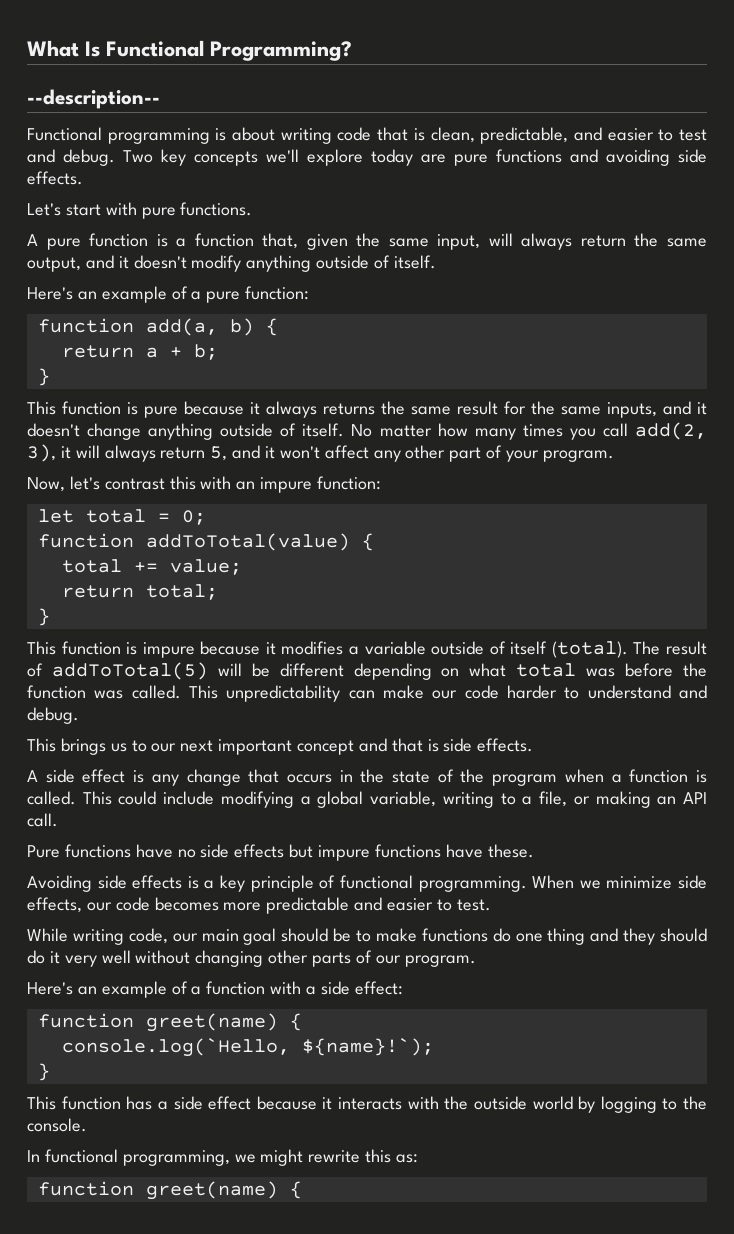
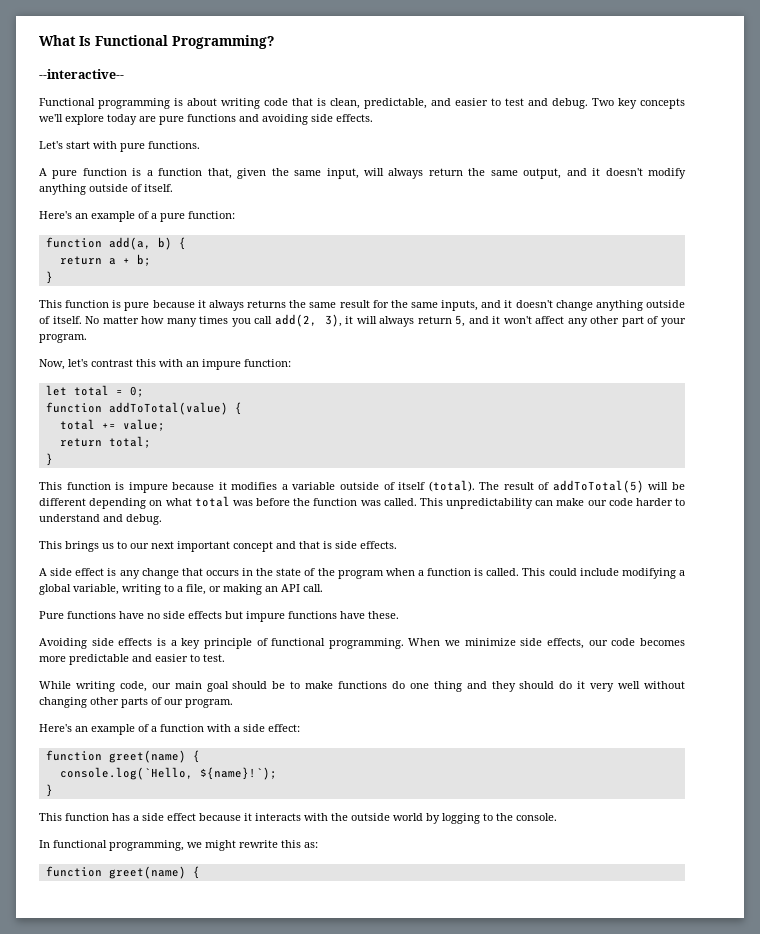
- --description--
+ --interactive--

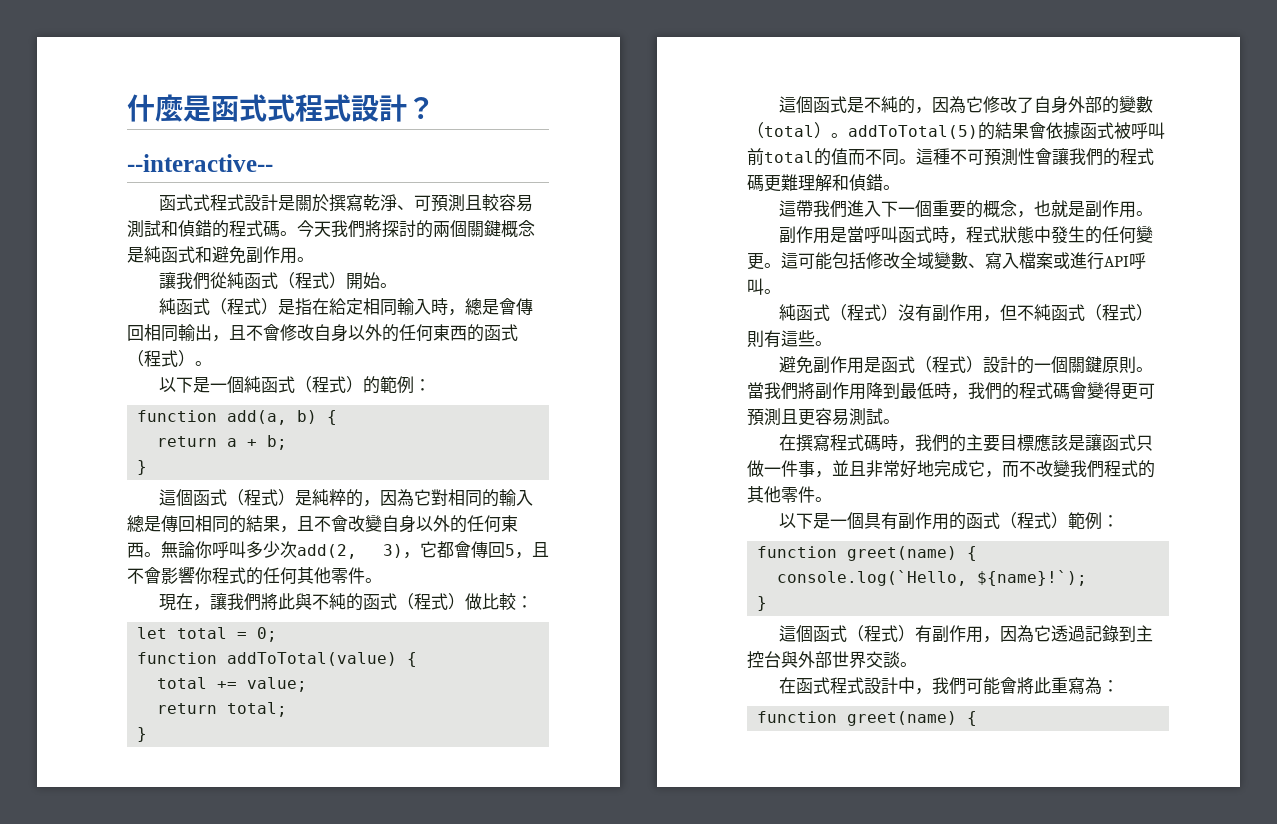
- What Is Functional Programming?
+ 什麼是函式式程式設計？
  --interactive--
- Functional programming is about writing code that is clean, predictable, and easier to test and debug. Two key concepts we'll explore today are pure functions and avoiding side effects.
- Let's start with pure functions.
- A pure function is a function that, given the same input, will always return the same output, and it doesn't modify anything outside of itself.
- Here's an example of a pure function:
+ 函式式程式設計是關於撰寫乾淨、可預測且較容易測試和偵錯的程式碼。今天我們將探討的兩個關鍵概念是純函式和避免副作用。
+ 讓我們從純函式（程式）開始。
+ 純函式（程式）是指在給定相同輸入時，總是會傳回相同輸出，且不會修改自身以外的任何東西的函式（程式）。
+ 以下是一個純函式（程式）的範例：
- This function is pure because it always returns the same result for the same inputs, and it doesn't change anything outside of itself. No matter how many times you call add(2, 3), it will always return 5, and it won't affect any other part of your program.
- Now, let's contrast this with an impure function:
+ 這個函式（程式）是純粹的，因為它對相同的輸入總是傳回相同的結果，且不會改變自身以外的任何東西。無論你呼叫多少次add(2, 3)，它都會傳回5，且不會影響你程式的任何其他零件。
+ 現在，讓我們將此與不純的函式（程式）做比較：
- This function is impure because it modifies a variable outside of itself (total). The result of addToTotal(5) will be different depending on what total was before the function was called. This unpredictability can make our code harder to understand and debug.
- This brings us to our next important concept and that is side effects.
- A side effect is any change that occurs in the state of the program when a function is called. This could include modifying a global variable, writing to a file, or making an API call.
- Pure functions have no side effects but impure functions have these.
- Avoiding side effects is a key principle of functional programming. When we minimize side effects, our code becomes more predictable and easier to test.
- While writing code, our main goal should be to make functions do one thing and they should do it very well without changing other parts of our program.
- Here's an example of a function with a side effect:
+ 這個函式是不純的，因為它修改了自身外部的變數（total）。addToTotal(5)的結果會依據函式被呼叫前total的值而不同。這種不可預測性會讓我們的程式碼更難理解和偵錯。
+ 這帶我們進入下一個重要的概念，也就是副作用。
+ 副作用是當呼叫函式時，程式狀態中發生的任何變更。這可能包括修改全域變數、寫入檔案或進行API呼叫。
+ 純函式（程式）沒有副作用，但不純函式（程式）則有這些。
+ 避免副作用是函式（程式）設計的一個關鍵原則。當我們將副作用降到最低時，我們的程式碼會變得更可預測且更容易測試。
+ 在撰寫程式碼時，我們的主要目標應該是讓函式只做一件事，並且非常好地完成它，而不改變我們程式的其他零件。
+ 以下是一個具有副作用的函式（程式）範例：
- This function has a side effect because it interacts with the outside world by logging to the console.
- In functional programming, we might rewrite this as:
+ 這個函式（程式）有副作用，因為它透過記錄到主控台與外部世界交談。
+ 在函式程式設計中，我們可能會將此重寫為：

